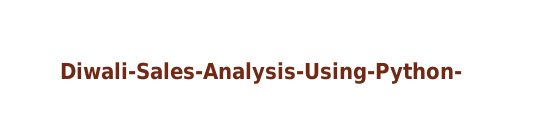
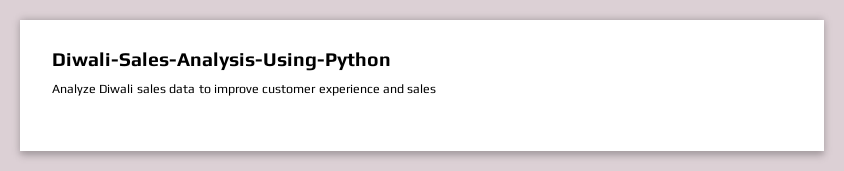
- Diwali-Sales-Analysis-Using-Python-
+ Diwali-Sales-Analysis-Using-Python
+ Analyze Diwali sales data to improve customer experience and sales

